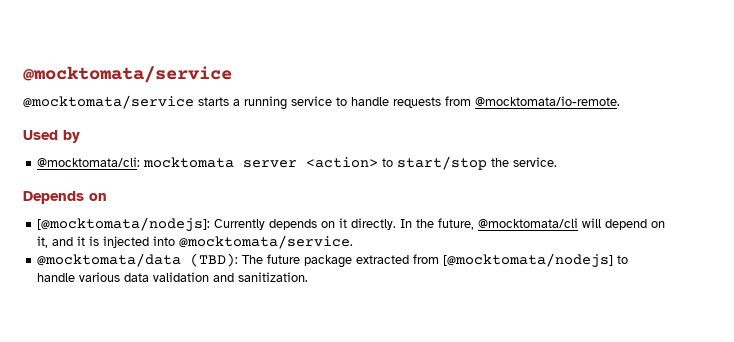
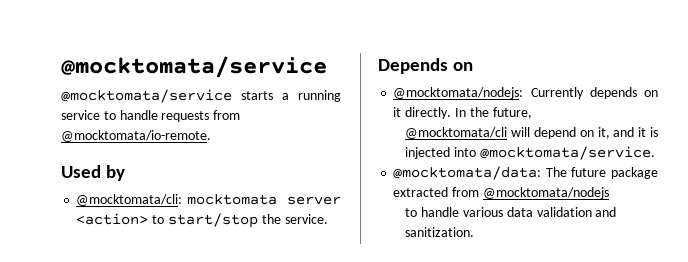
- [@mocktomata/nodejs]: Currently depends on it directly.
+ @mocktomata/nodejs: Currently depends on it directly.
- In the future, @mocktomata/cli will depend on it, and it is injected into @mocktomata/service.
+ In the future,
+ @mocktomata/cli will depend on it, and it is injected into @mocktomata/service.
- @mocktomata/data (TBD): The future package extracted from [@mocktomata/nodejs] to handle various data validation and sanitization.
+ @mocktomata/data: The future package extracted from @mocktomata/nodejs
+ to handle various data validation and sanitization.

